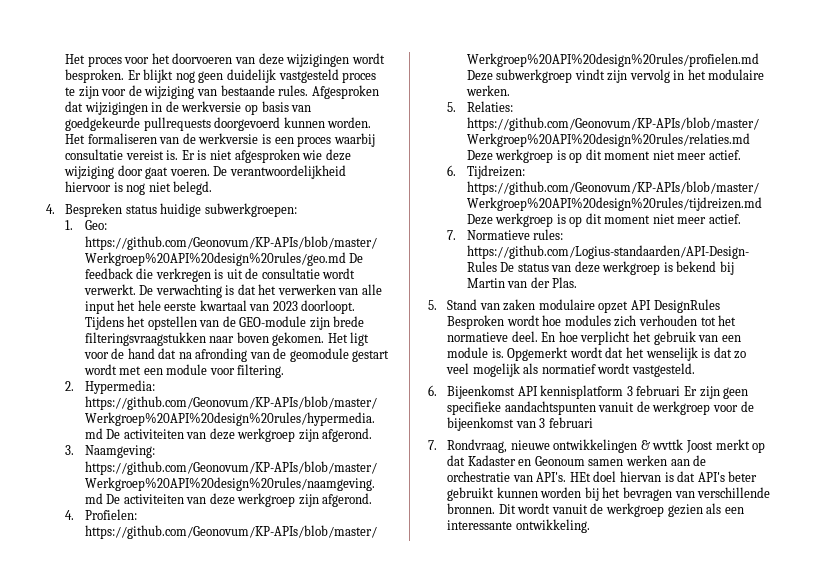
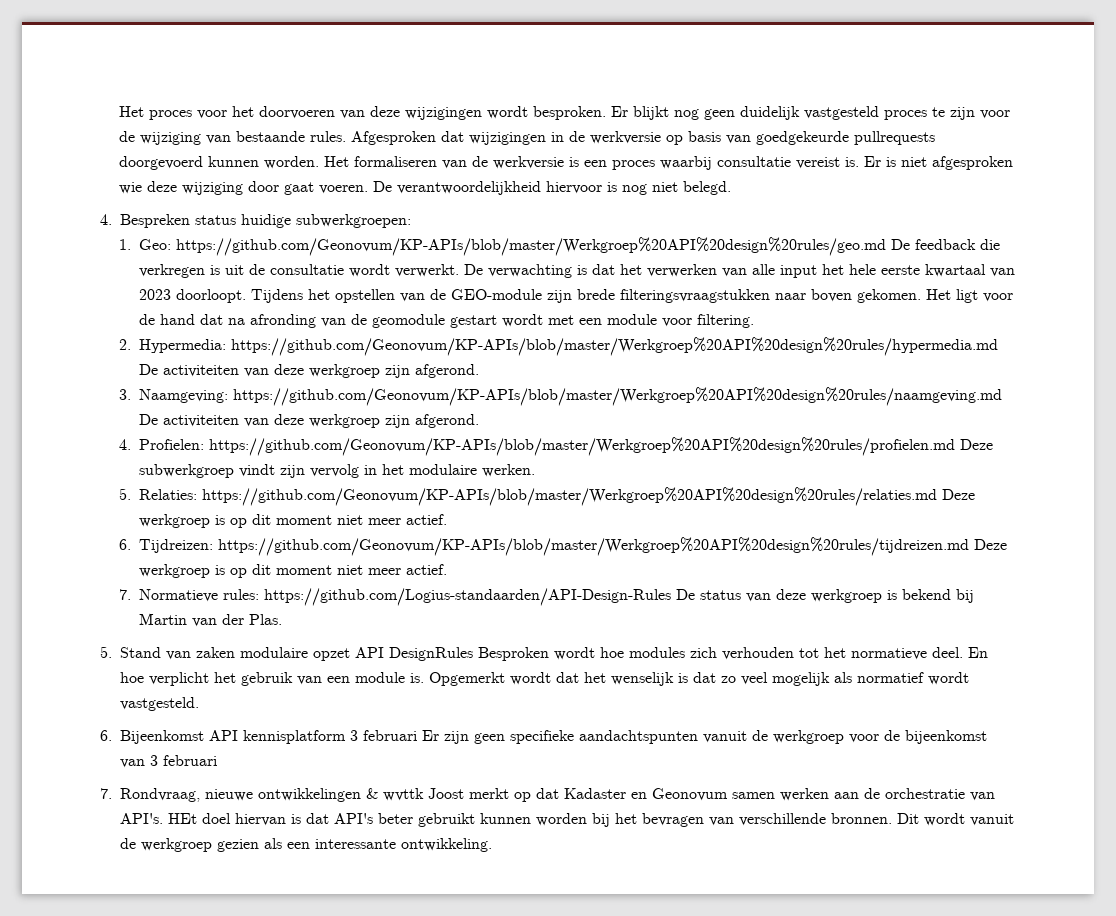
- 7. Rondvraag, nieuwe ontwikkelingen & wvttk Joost merkt op dat Kadaster en Geonoum samen werken aan de orchestratie van API's.
+ 7. Rondvraag, nieuwe ontwikkelingen & wvttk Joost merkt op dat Kadaster en Geonovum samen werken aan de orchestratie van API's.

